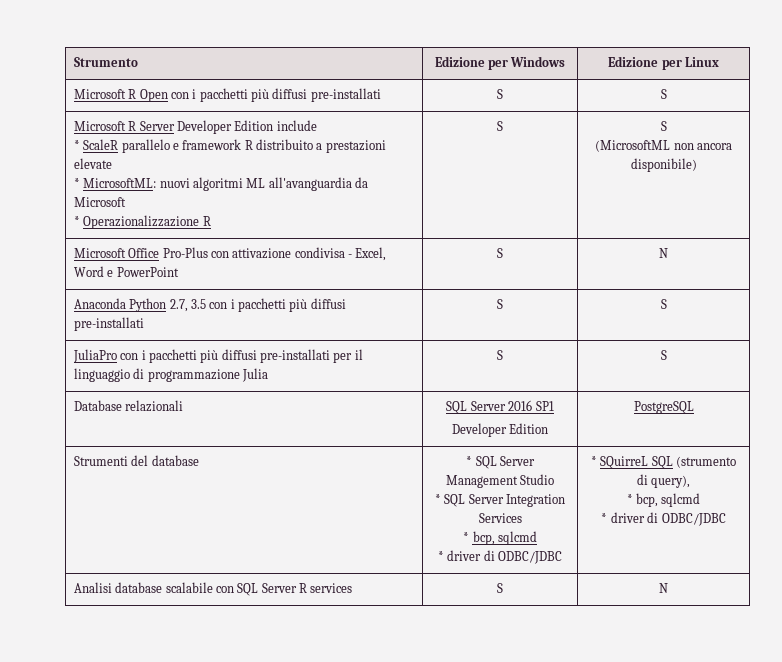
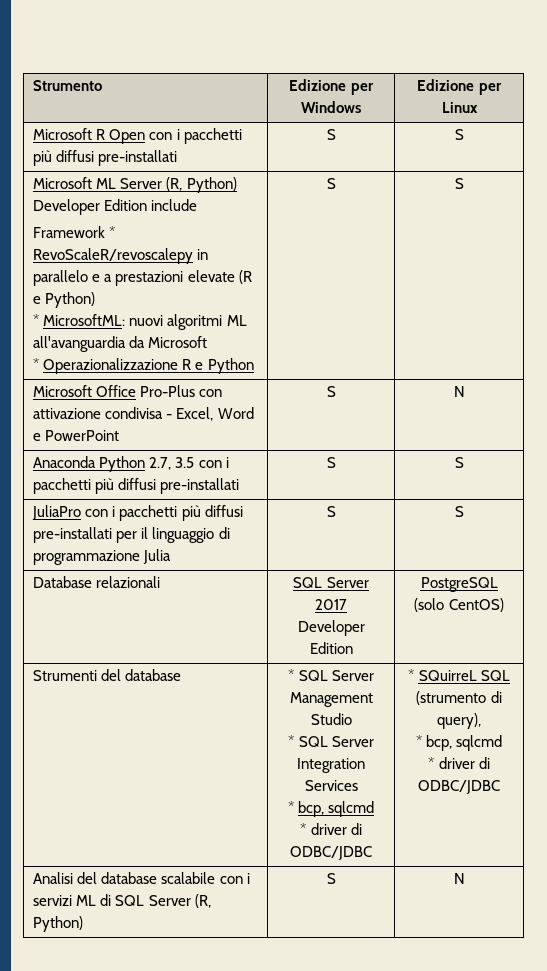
- Microsoft R Server Developer Edition include
- * ScaleR parallelo e framework R distribuito a prestazioni elevate
+ Microsoft ML Server (R, Python) Developer Edition include
+ Framework * RevoScaleR/revoscalepy in parallelo e a prestazioni elevate (R e Python)
  * MicrosoftML: nuovi algoritmi ML all'avanguardia da Microsoft
- * Operazionalizzazione R | S | S
- (MicrosoftML non ancora disponibile)
+ * Operazionalizzazione R e Python | S | S
- Database relazionali | SQL Server 2016 SP1
- Developer Edition | PostgreSQL
+ Database relazionali | SQL Server 2017
+ Developer Edition | PostgreSQL (solo CentOS)
- Analisi database scalabile con SQL Server R services | S | N
+ Analisi del database scalabile con i servizi ML di SQL Server (R, Python) | S | N

